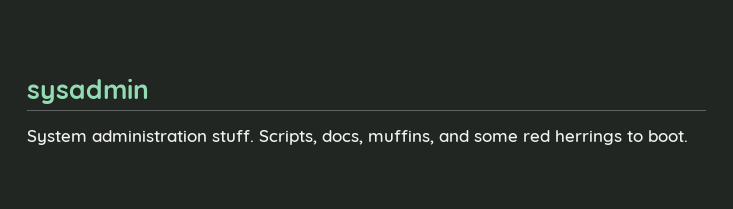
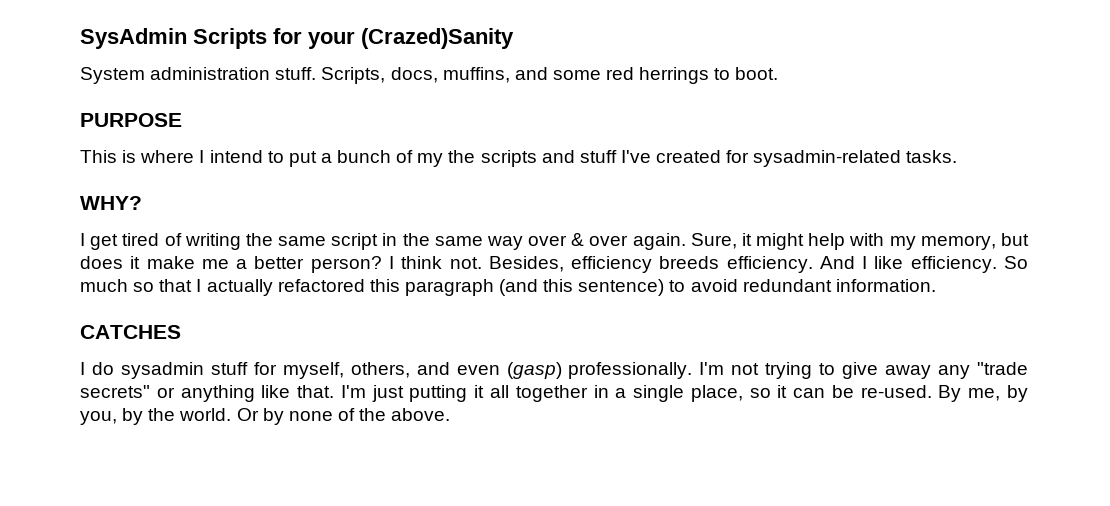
- sysadmin
+ SysAdmin Scripts for your (Crazed)Sanity
+ PURPOSE
+ This is where I intend to put a bunch of my the scripts and stuff I've created for sysadmin-related tasks.
+ WHY?
+ I get tired of writing the same script in the same way over & over again. Sure, it might help with my memory, but does it make me a better person? I think not. Besides, efficiency breeds efficiency. And I like efficiency. So much so that I actually refactored this paragraph (and this sentence) to avoid redundant information.
+ CATCHES
+ I do sysadmin stuff for myself, others, and even (gasp) professionally. I'm not trying to give away any "trade secrets" or anything like that. I'm just putting it all together in a single place, so it can be re-used. By me, by you, by the world. Or by none of the above.

